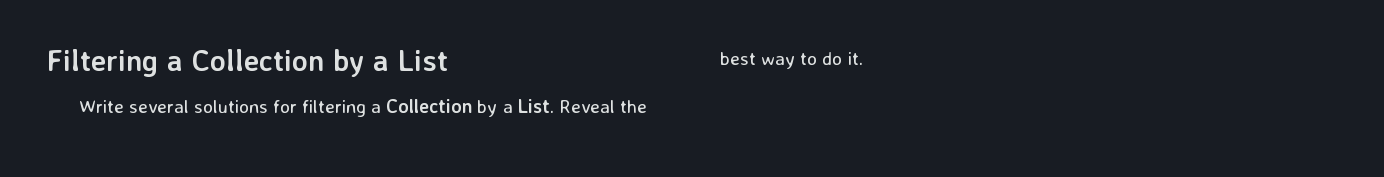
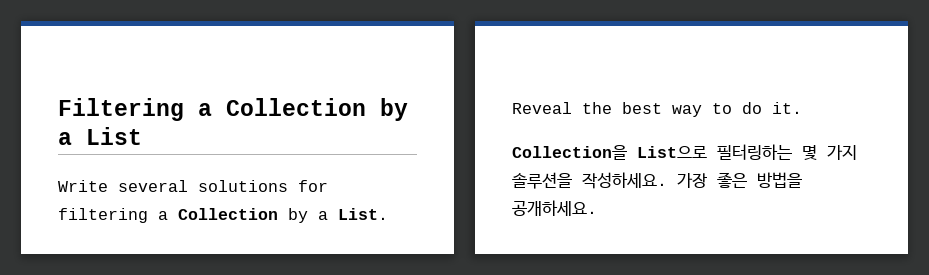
+ Collection을 List으로 필터링하는 몇 가지 솔루션을 작성하세요. 가장 좋은 방법을 공개하세요.

